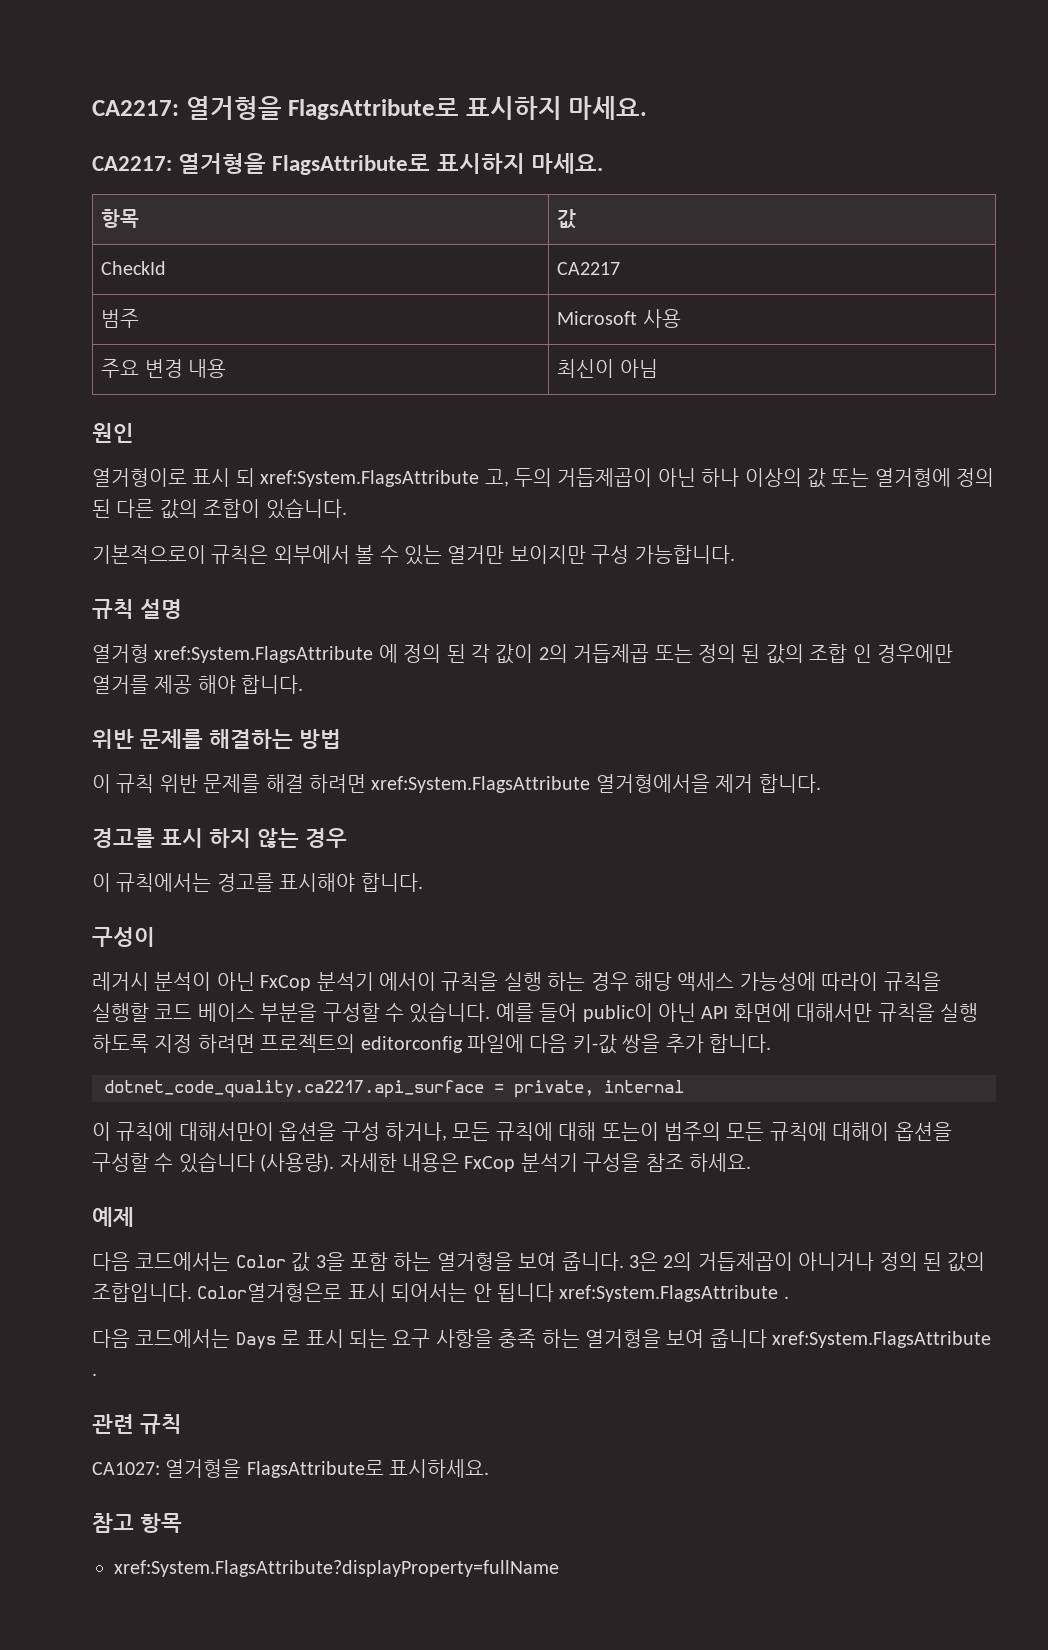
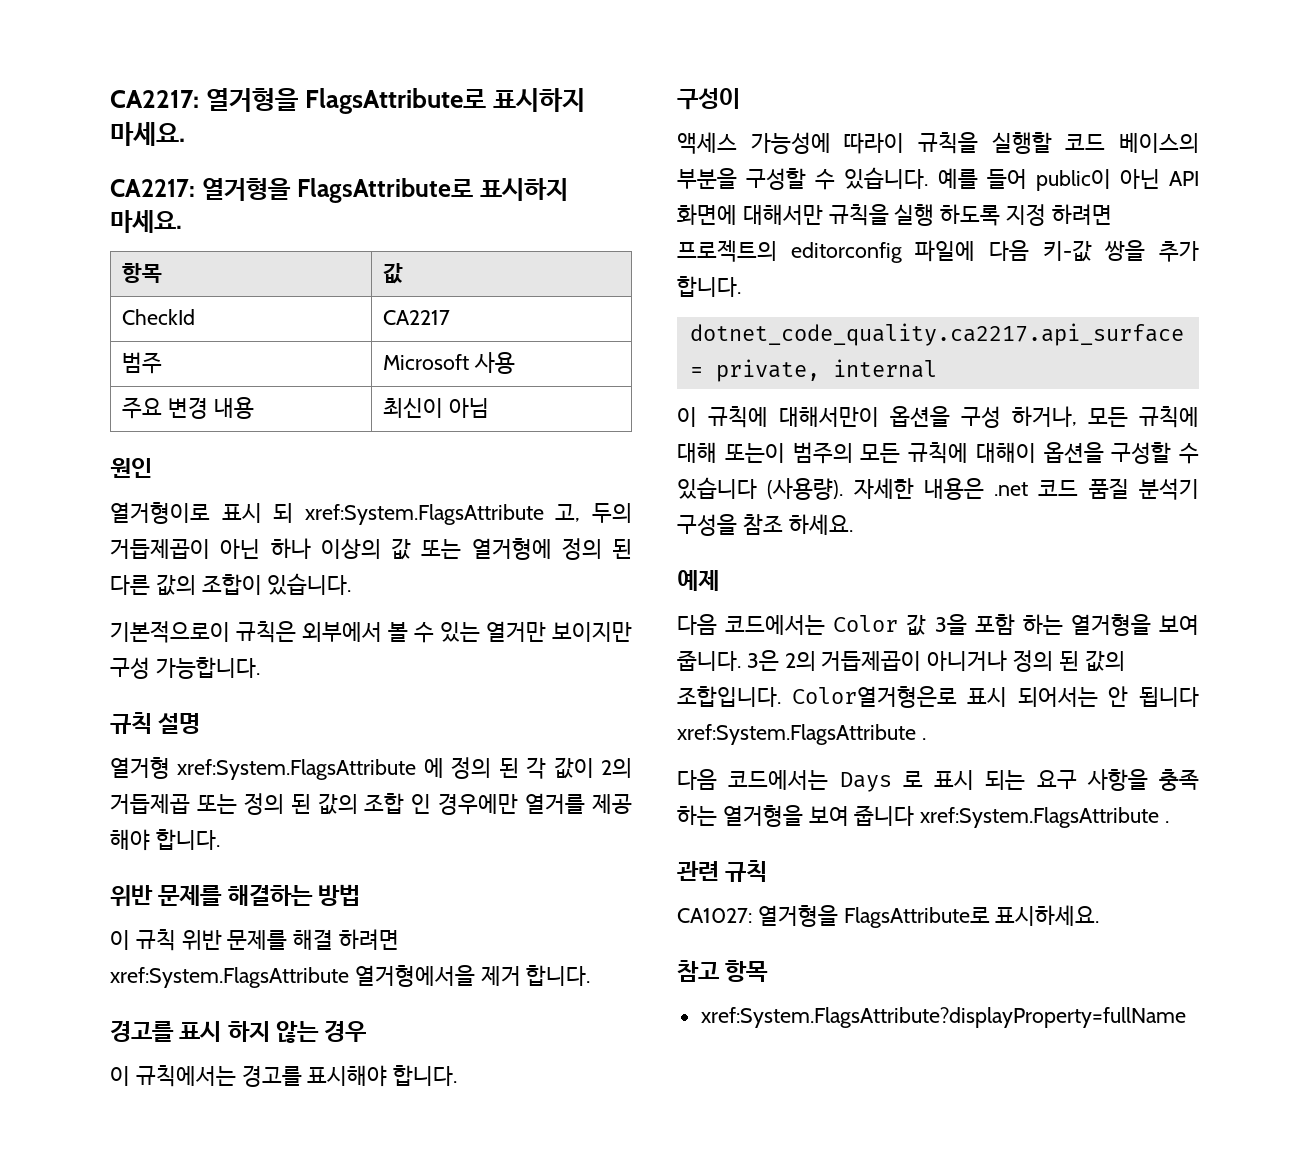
- 레거시 분석이 아닌 FxCop 분석기 에서이 규칙을 실행 하는 경우 해당 액세스 가능성에 따라이 규칙을 실행할 코드 베이스 부분을 구성할 수 있습니다.
+ 액세스 가능성에 따라이 규칙을 실행할 코드 베이스의 부분을 구성할 수 있습니다.
- 자세한 내용은 FxCop 분석기 구성을 참조 하세요.
+ 자세한 내용은 .net 코드 품질 분석기 구성을 참조 하세요.

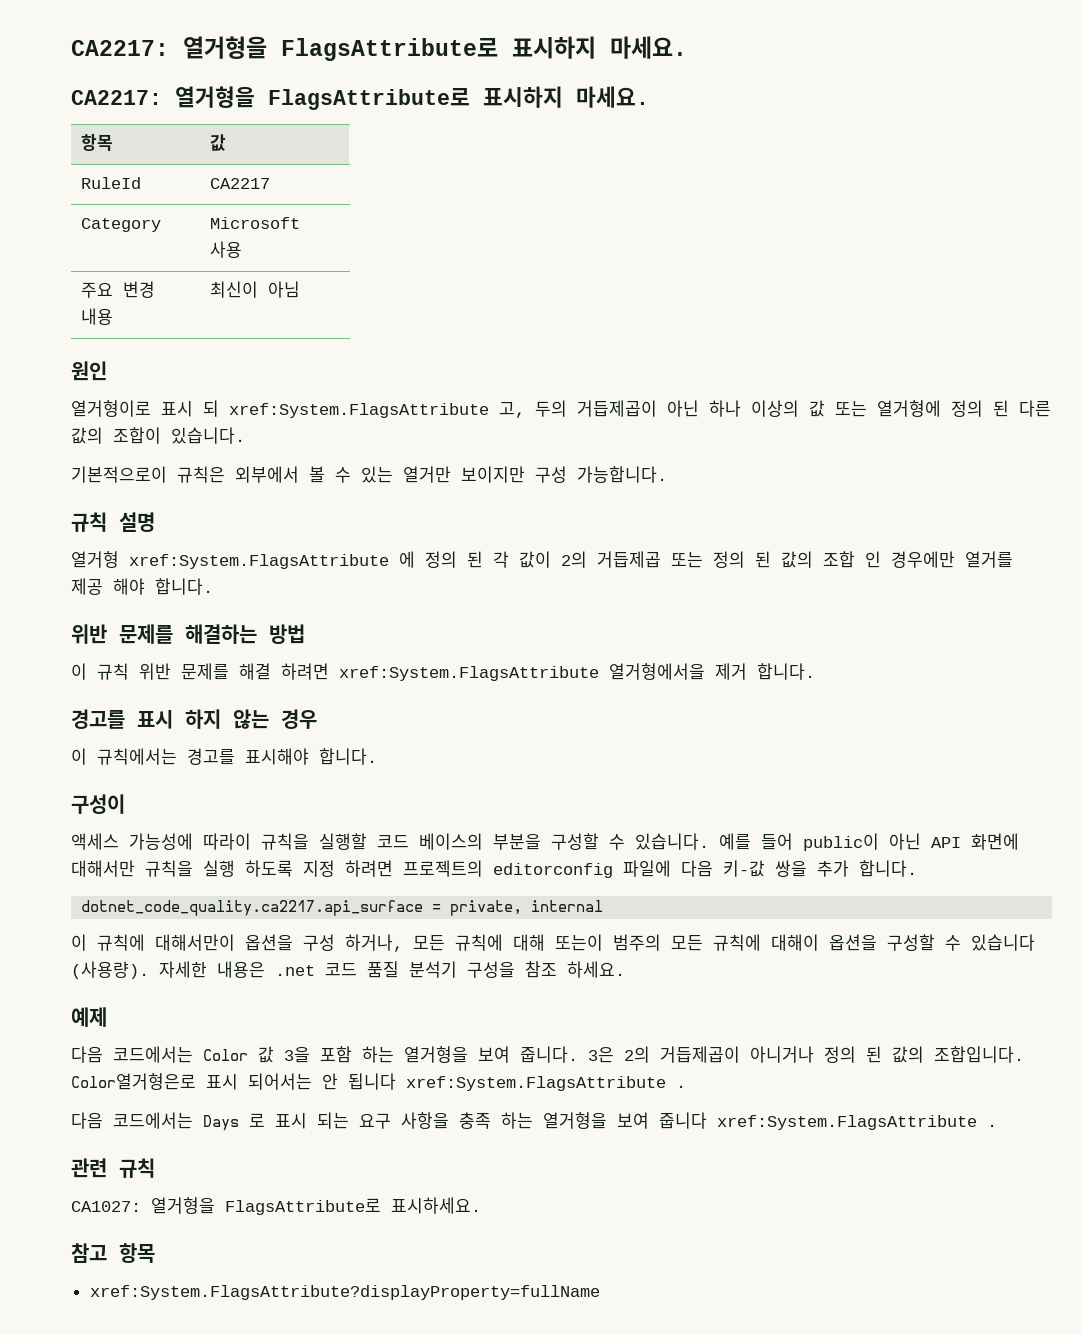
- CheckId | CA2217
+ RuleId | CA2217
- 범주 | Microsoft 사용
+ Category | Microsoft 사용

